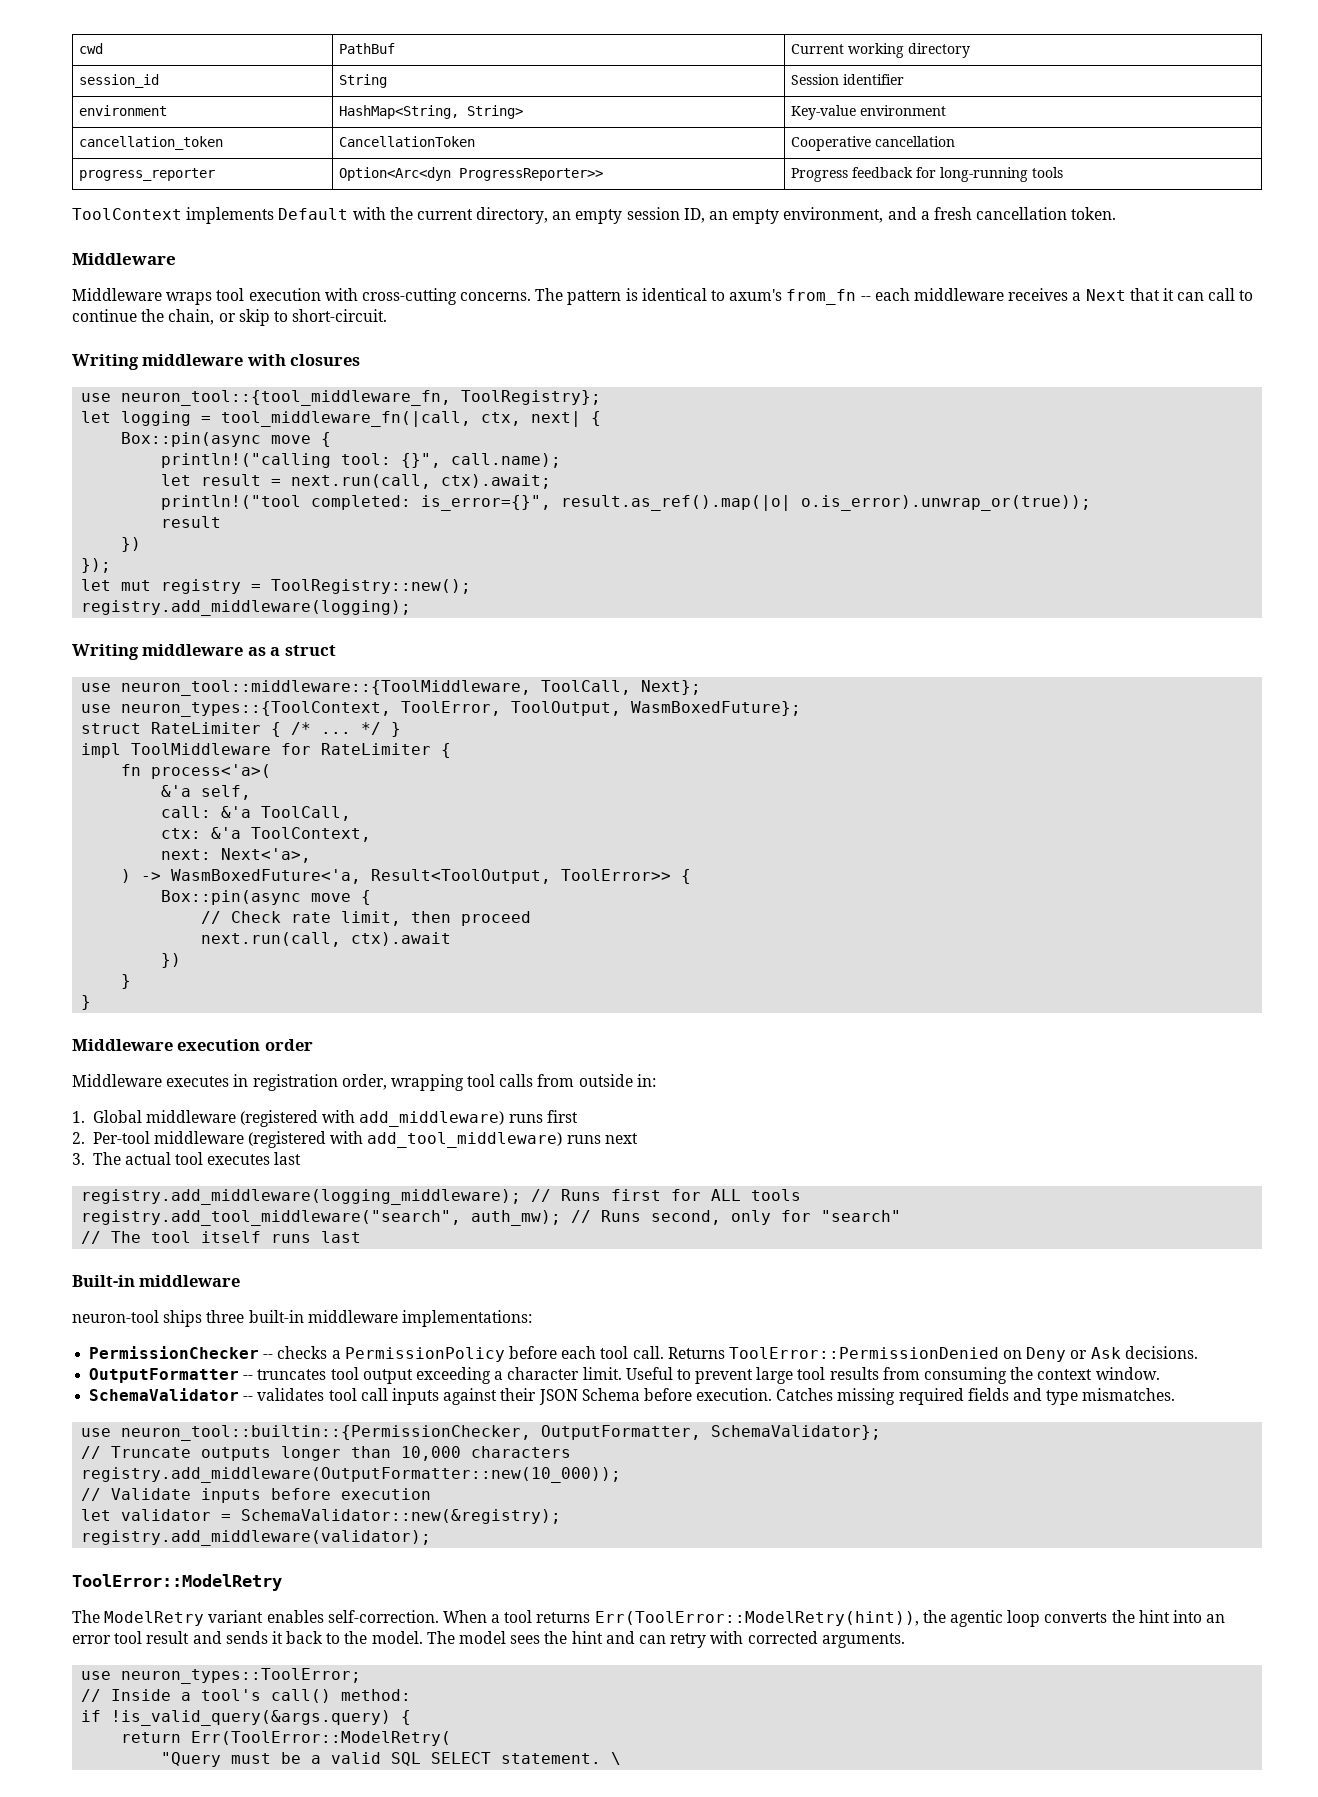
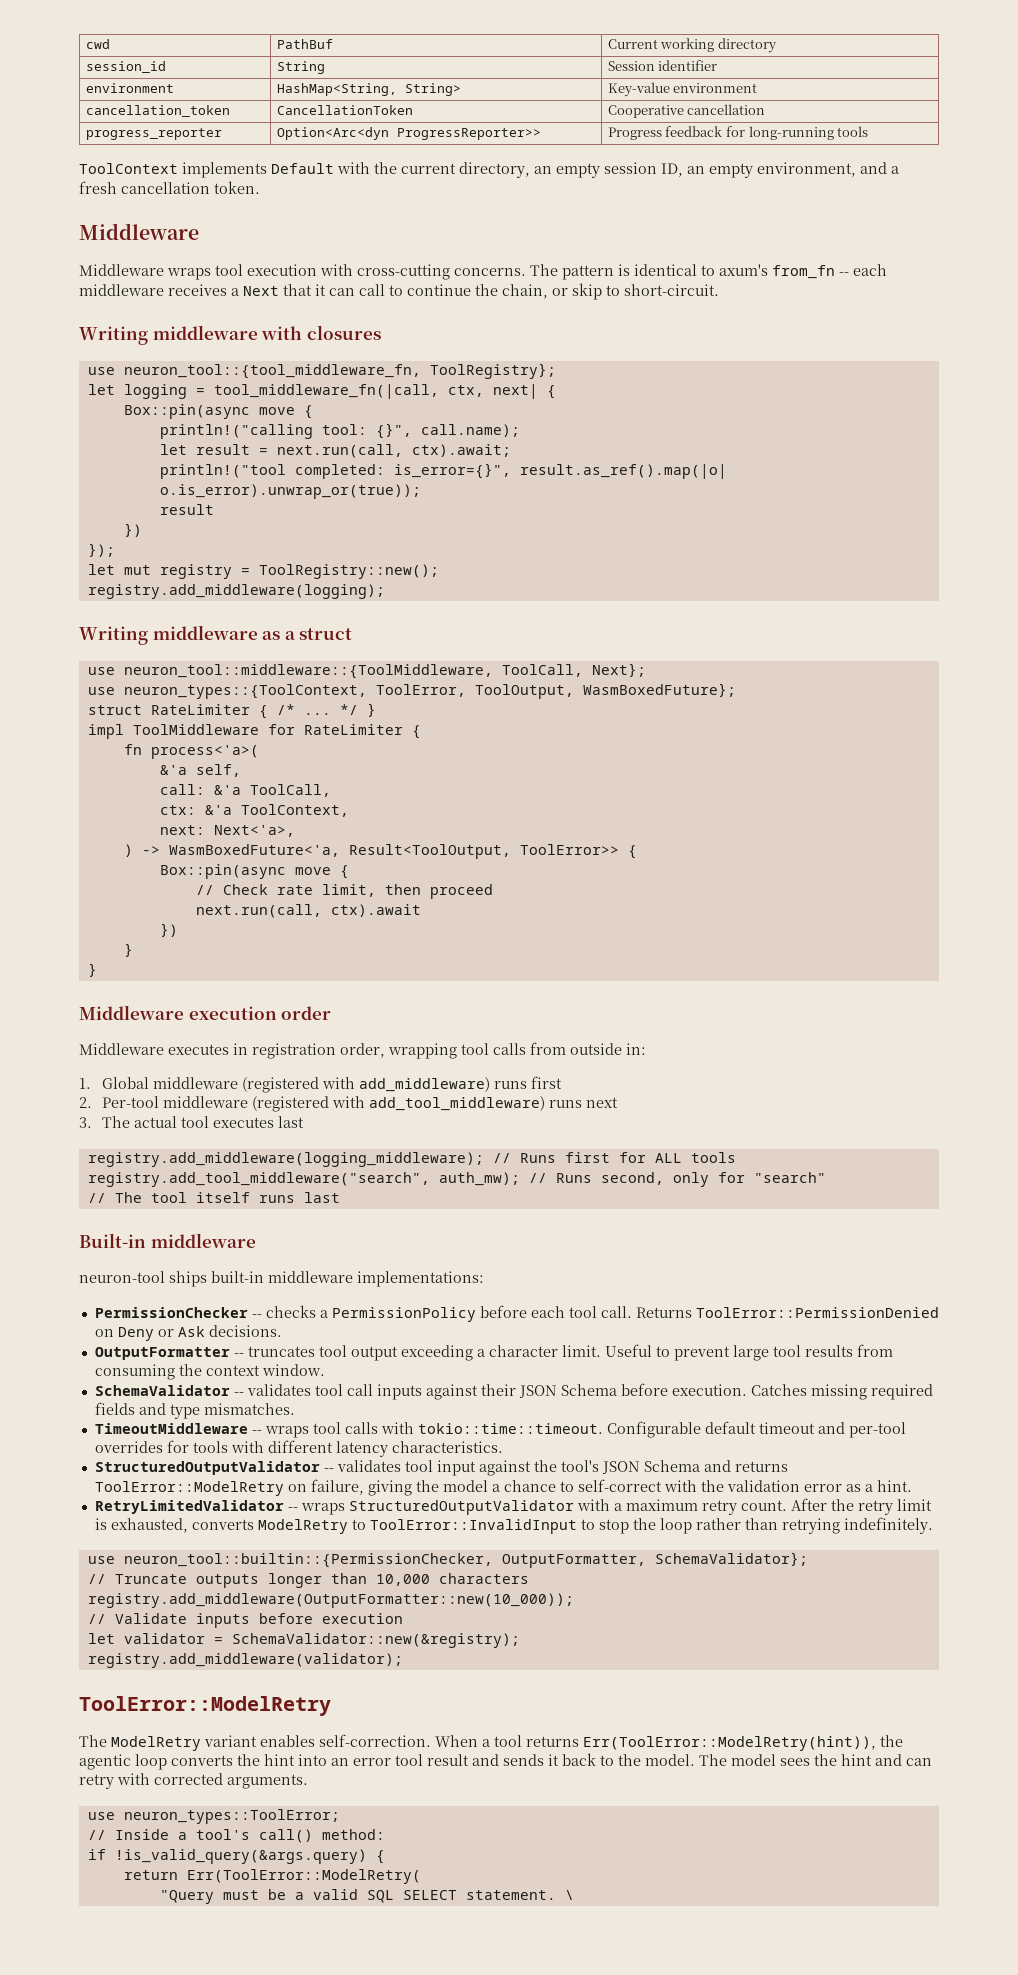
- neuron-tool ships three built-in middleware implementations:
+ neuron-tool ships built-in middleware implementations:
+ TimeoutMiddleware -- wraps tool calls with tokio::time::timeout. Configurable default timeout and per-tool overrides for tools with different latency characteristics.
+ StructuredOutputValidator -- validates tool input against the tool's JSON Schema and returns ToolError::ModelRetry on failure, giving the model a chance to self-correct with the validation error as a hint.
+ RetryLimitedValidator -- wraps StructuredOutputValidator with a maximum retry count. After the retry limit is exhausted, converts ModelRetry to ToolError::InvalidInput to stop the loop rather than retrying indefinitely.

